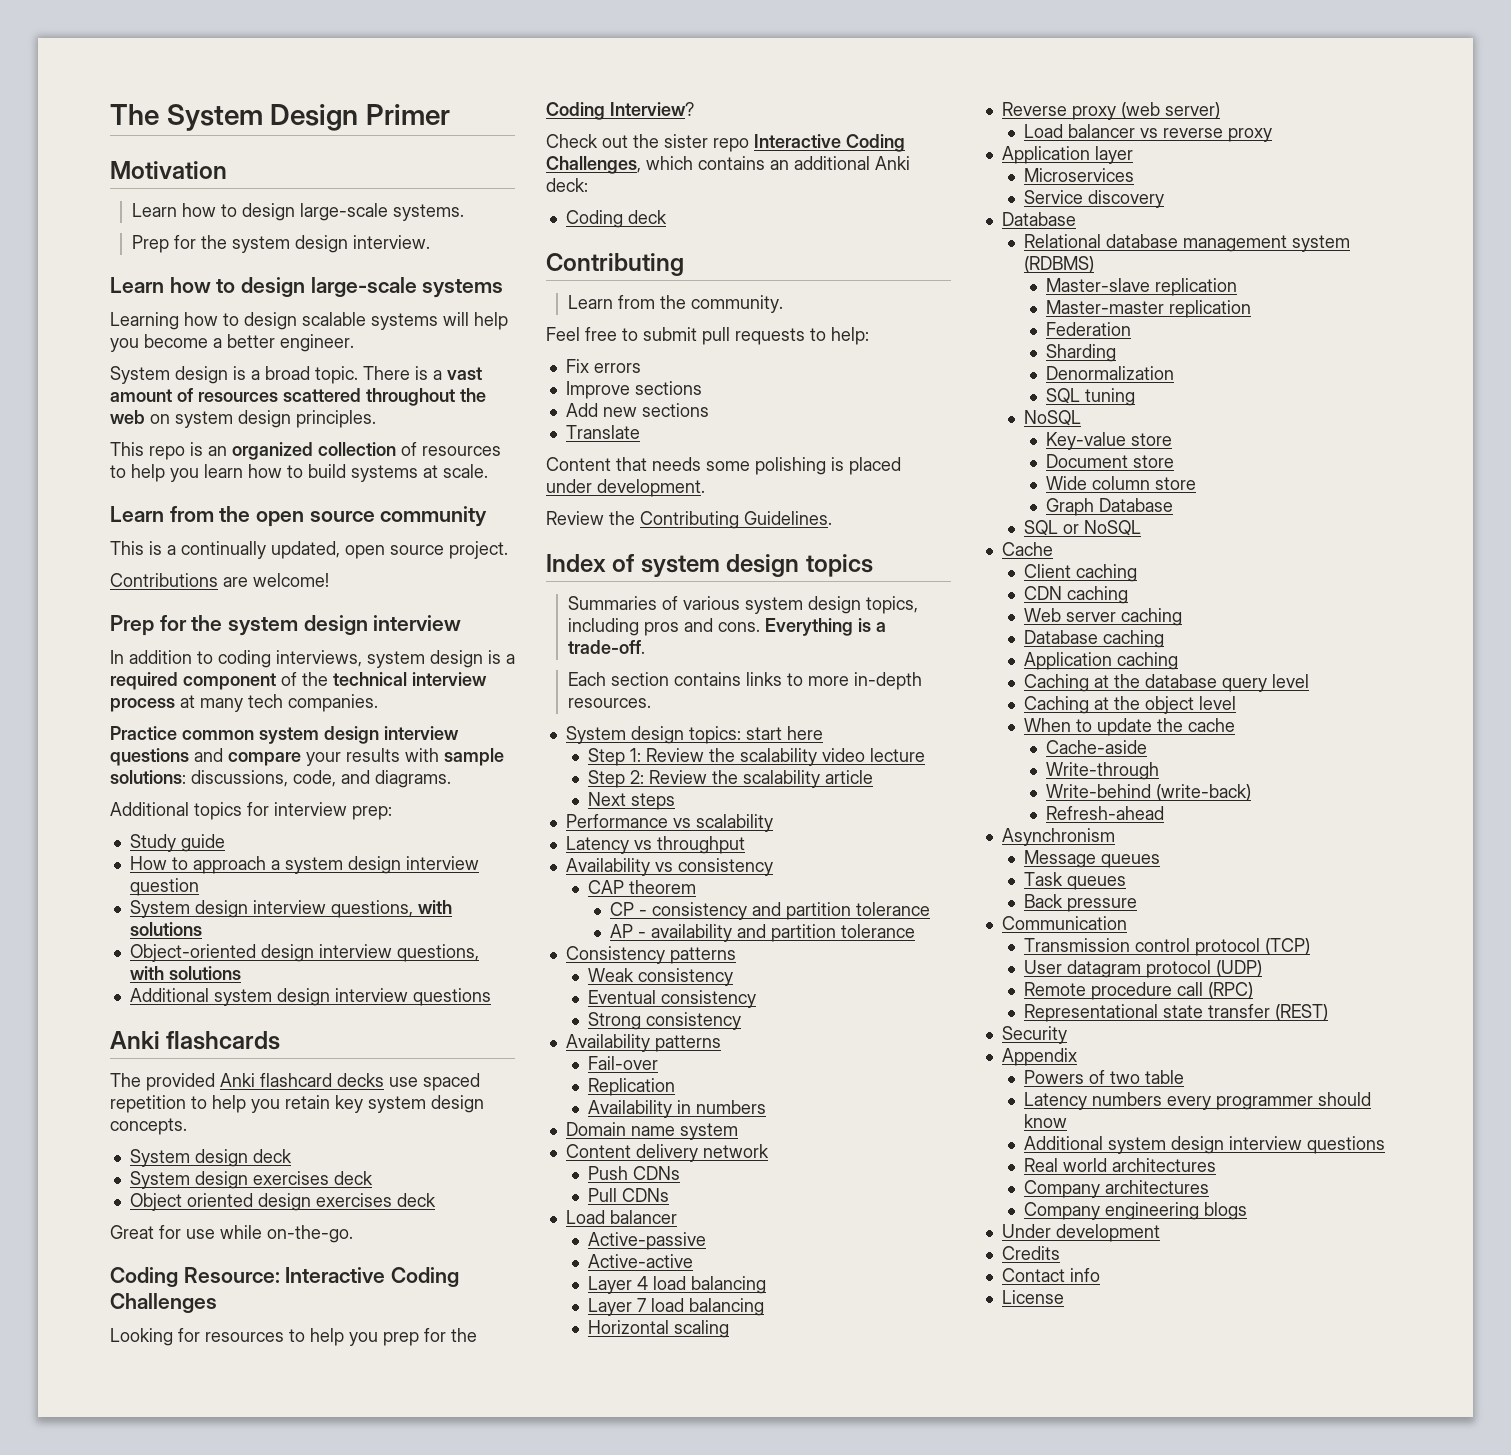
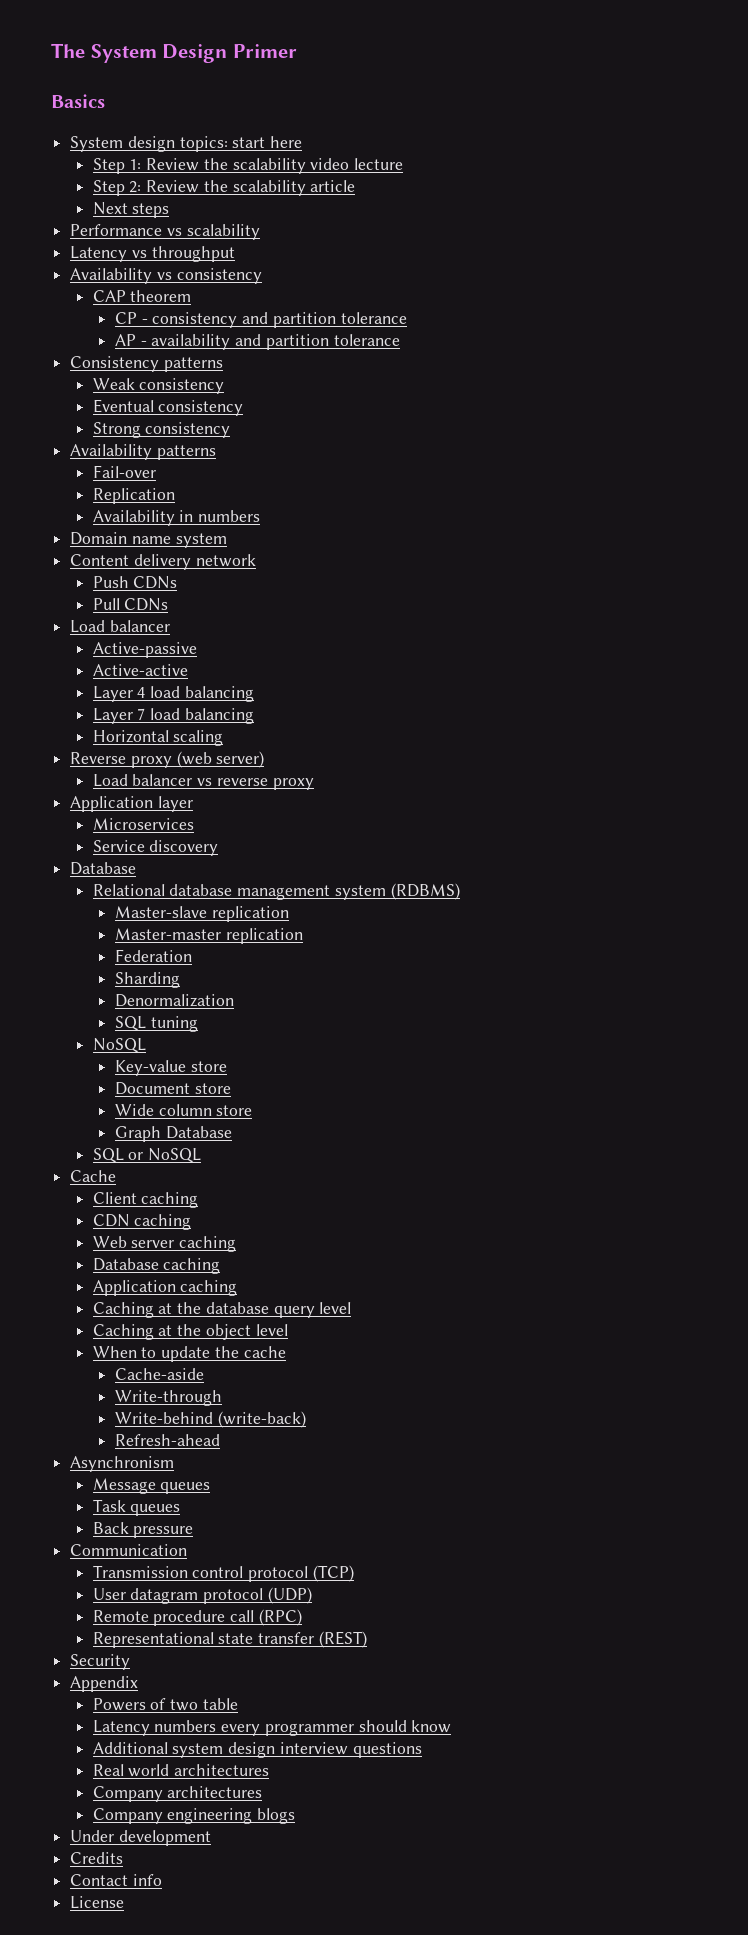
- Motivation
- Learn how to design large-scale systems.
- Prep for the system design interview.
- Learn how to design large-scale systems
- Learning how to design scalable systems will help you become a better engineer.
- System design is a broad topic. There is a vast amount of resources scattered throughout the web on system design principles.
- This repo is an organized collection of resources to help you learn how to build systems at scale.
- Learn from the open source community
- This is a continually updated, open source project.
- Contributions are welcome!
- Prep for the system design interview
- In addition to coding interviews, system design is a required component of the technical interview process at many tech companies.
- Practice common system design interview questions and compare your results with sample solutions: discussions, code, and diagrams.
- Additional topics for interview prep:
- Study guide
- How to approach a system design interview question
- System design interview questions, with solutions
- Object-oriented design interview questions, with solutions
- Additional system design interview questions
- Anki flashcards
- The provided Anki flashcard decks use spaced repetition to help you retain key system design concepts.
- System design deck
- System design exercises deck
- Object oriented design exercises deck
- Great for use while on-the-go.
- Coding Resource: Interactive Coding Challenges
- Looking for resources to help you prep for the Coding Interview?
- Check out the sister repo Interactive Coding Challenges, which contains an additional Anki deck:
- Coding deck
- Contributing
- Learn from the community.
- Feel free to submit pull requests to help:
- Fix errors
- Improve sections
- Add new sections
- Translate
- Content that needs some polishing is placed under development.
- Review the Contributing Guidelines.
- Index of system design topics
- Summaries of various system design topics, including pros and cons. Everything is a trade-off.
- Each section contains links to more in-depth resources.
+ Basics

